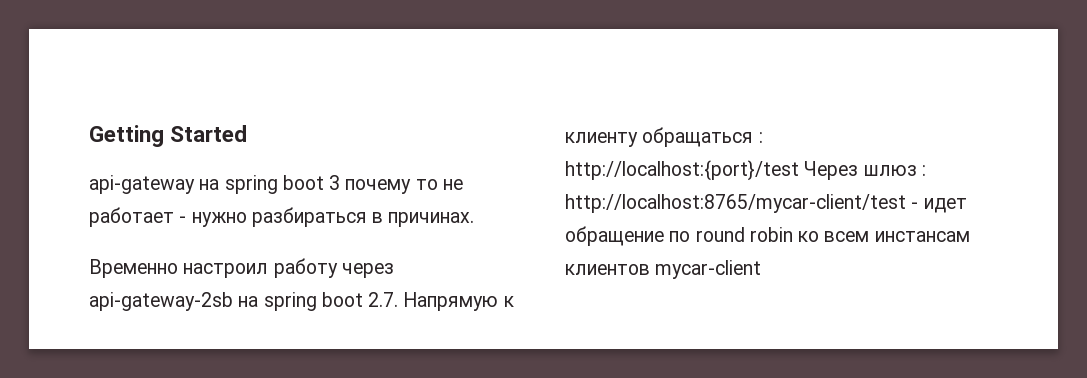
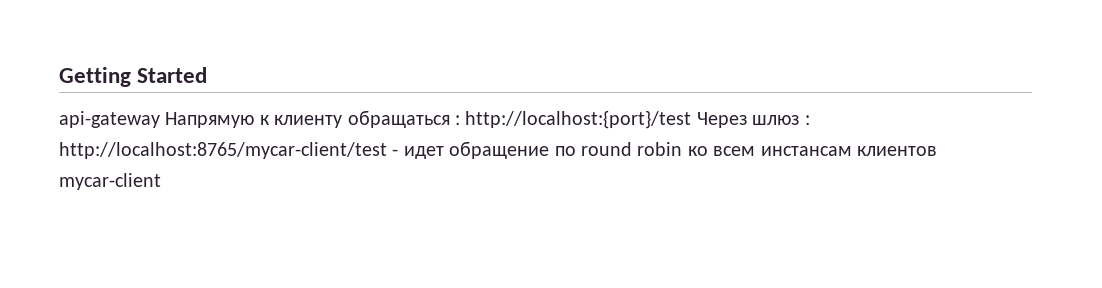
- api-gateway на spring boot 3 почему то не работает - нужно разбираться в причинах.
- Временно настроил работу через api-gateway-2sb на spring boot 2.7. Напрямую к клиенту обращаться : http://localhost:{port}/test Через шлюз : http://localhost:8765/mycar-client/test - идет обращение по round robin ко всем инстансам клиентов mycar-client
+ api-gateway Напрямую к клиенту обращаться : http://localhost:{port}/test Через шлюз : http://localhost:8765/mycar-client/test - идет обращение по round robin ко всем инстансам клиентов mycar-client

